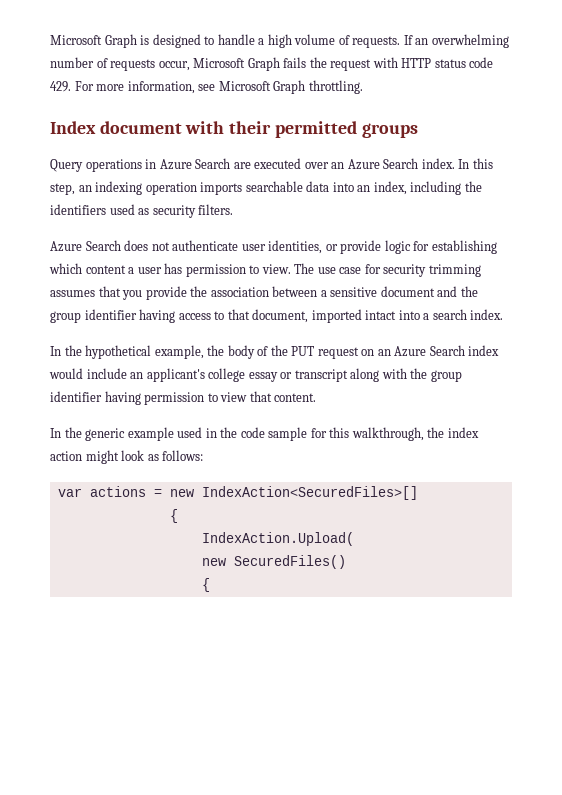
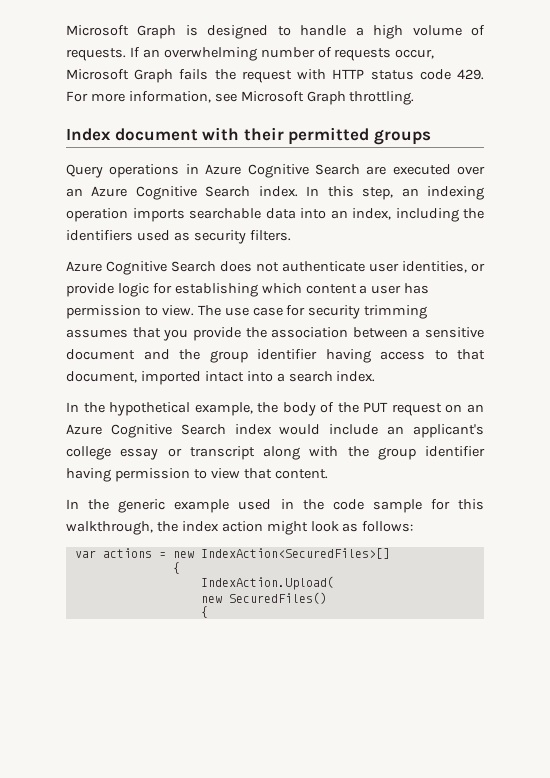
- Query operations in Azure Search are executed over an Azure Search index.
+ Query operations in Azure Cognitive Search are executed over an Azure Cognitive Search index.
- Azure Search does not authenticate user identities, or provide logic for establishing which content a user has permission to view.
+ Azure Cognitive Search does not authenticate user identities, or provide logic for establishing which content a user has permission to view.
- In the hypothetical example, the body of the PUT request on an Azure Search index would include an applicant's college essay or transcript along with the group identifier having permission to view that content.
+ In the hypothetical example, the body of the PUT request on an Azure Cognitive Search index would include an applicant's college essay or transcript along with the group identifier having permission to view that content.

